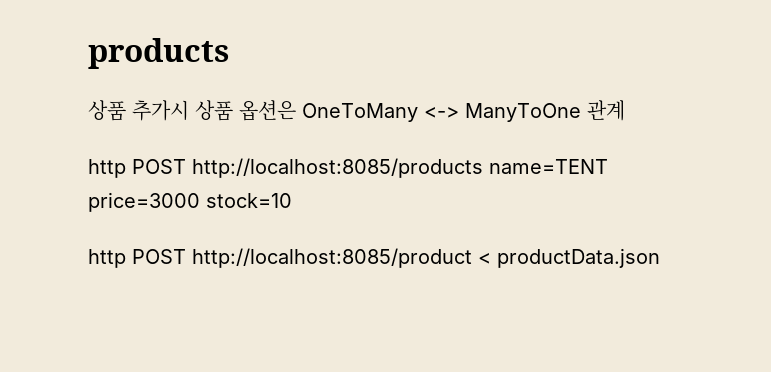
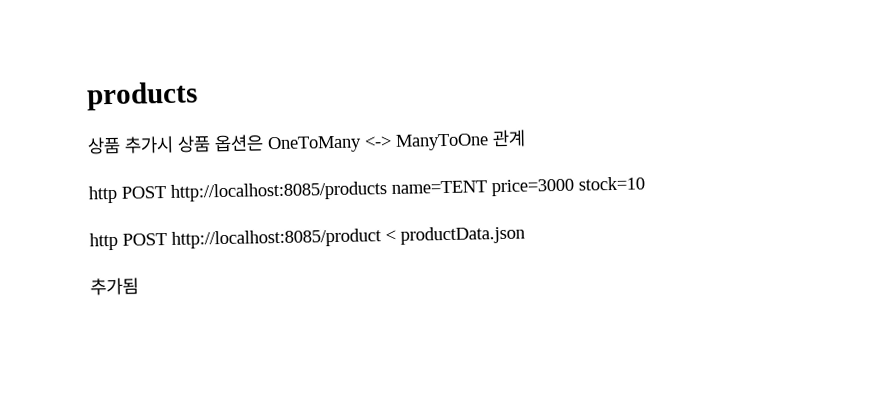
+ 추가됨

